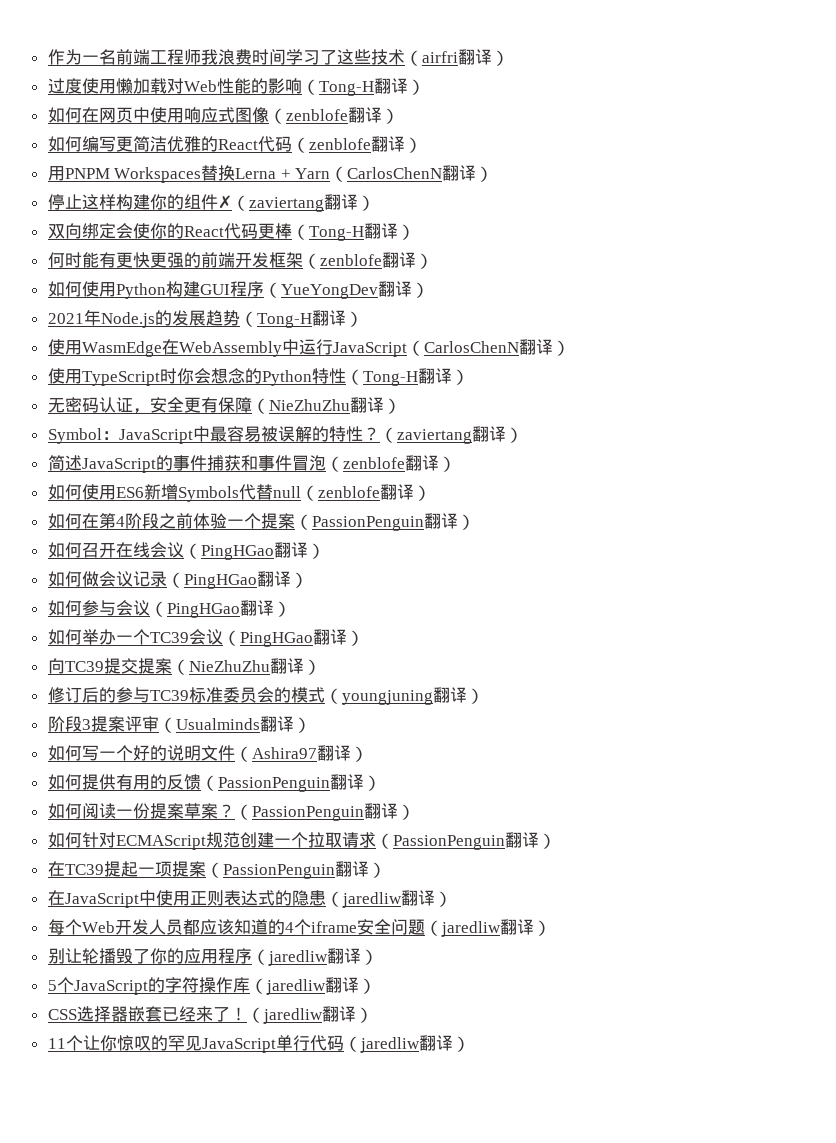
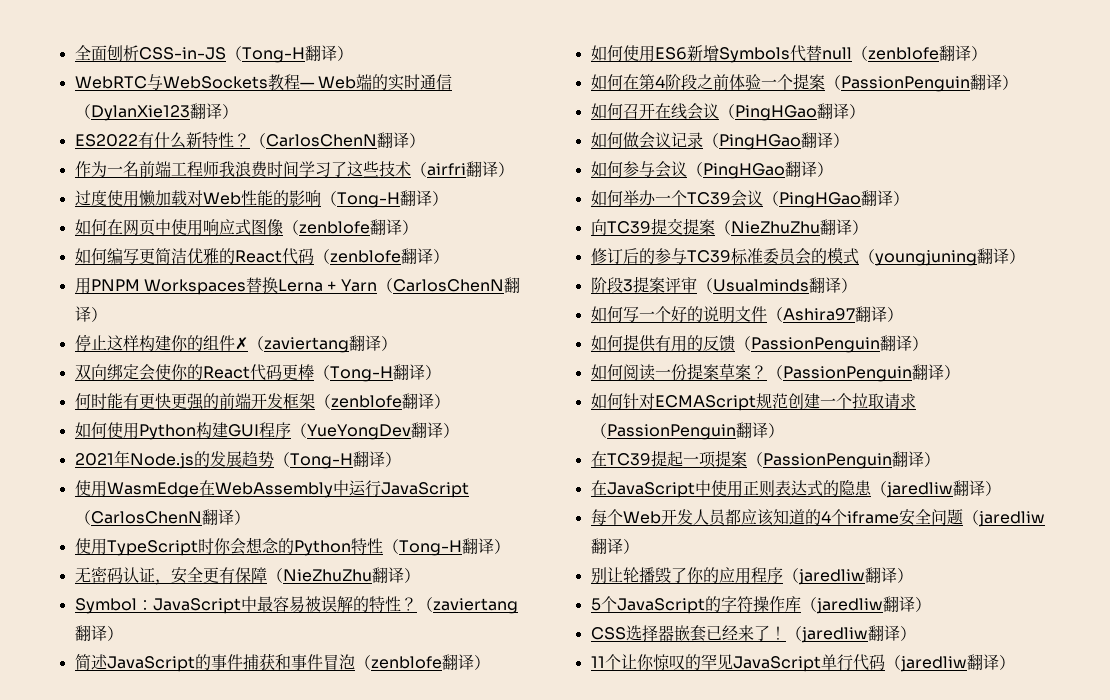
+ 全面刨析CSS-in-JS（Tong-H翻译）
+ WebRTC与WebSockets教程— Web端的实时通信（DylanXie123翻译）
+ ES2022有什么新特性？（CarlosChenN翻译）

